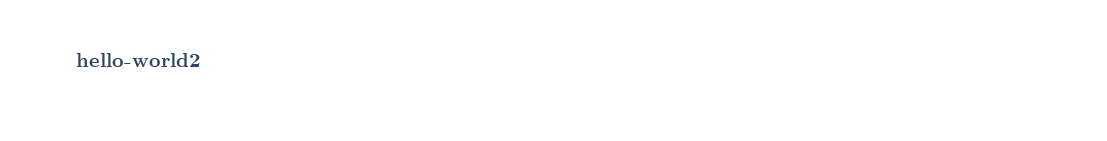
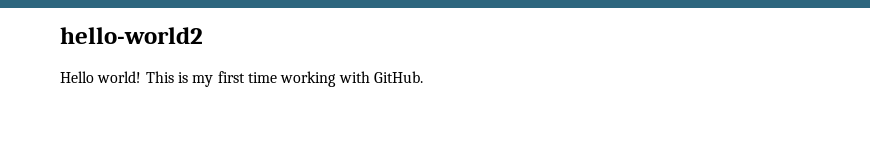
+ Hello world! This is my first time working with GitHub.

